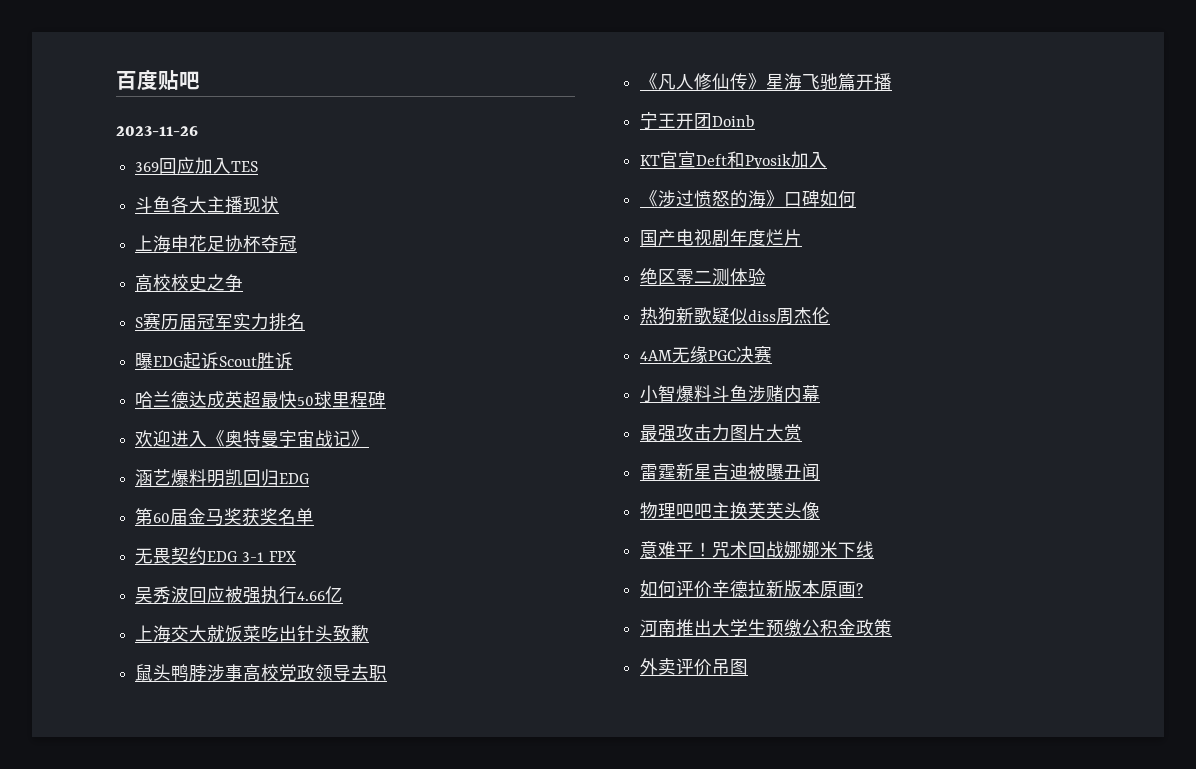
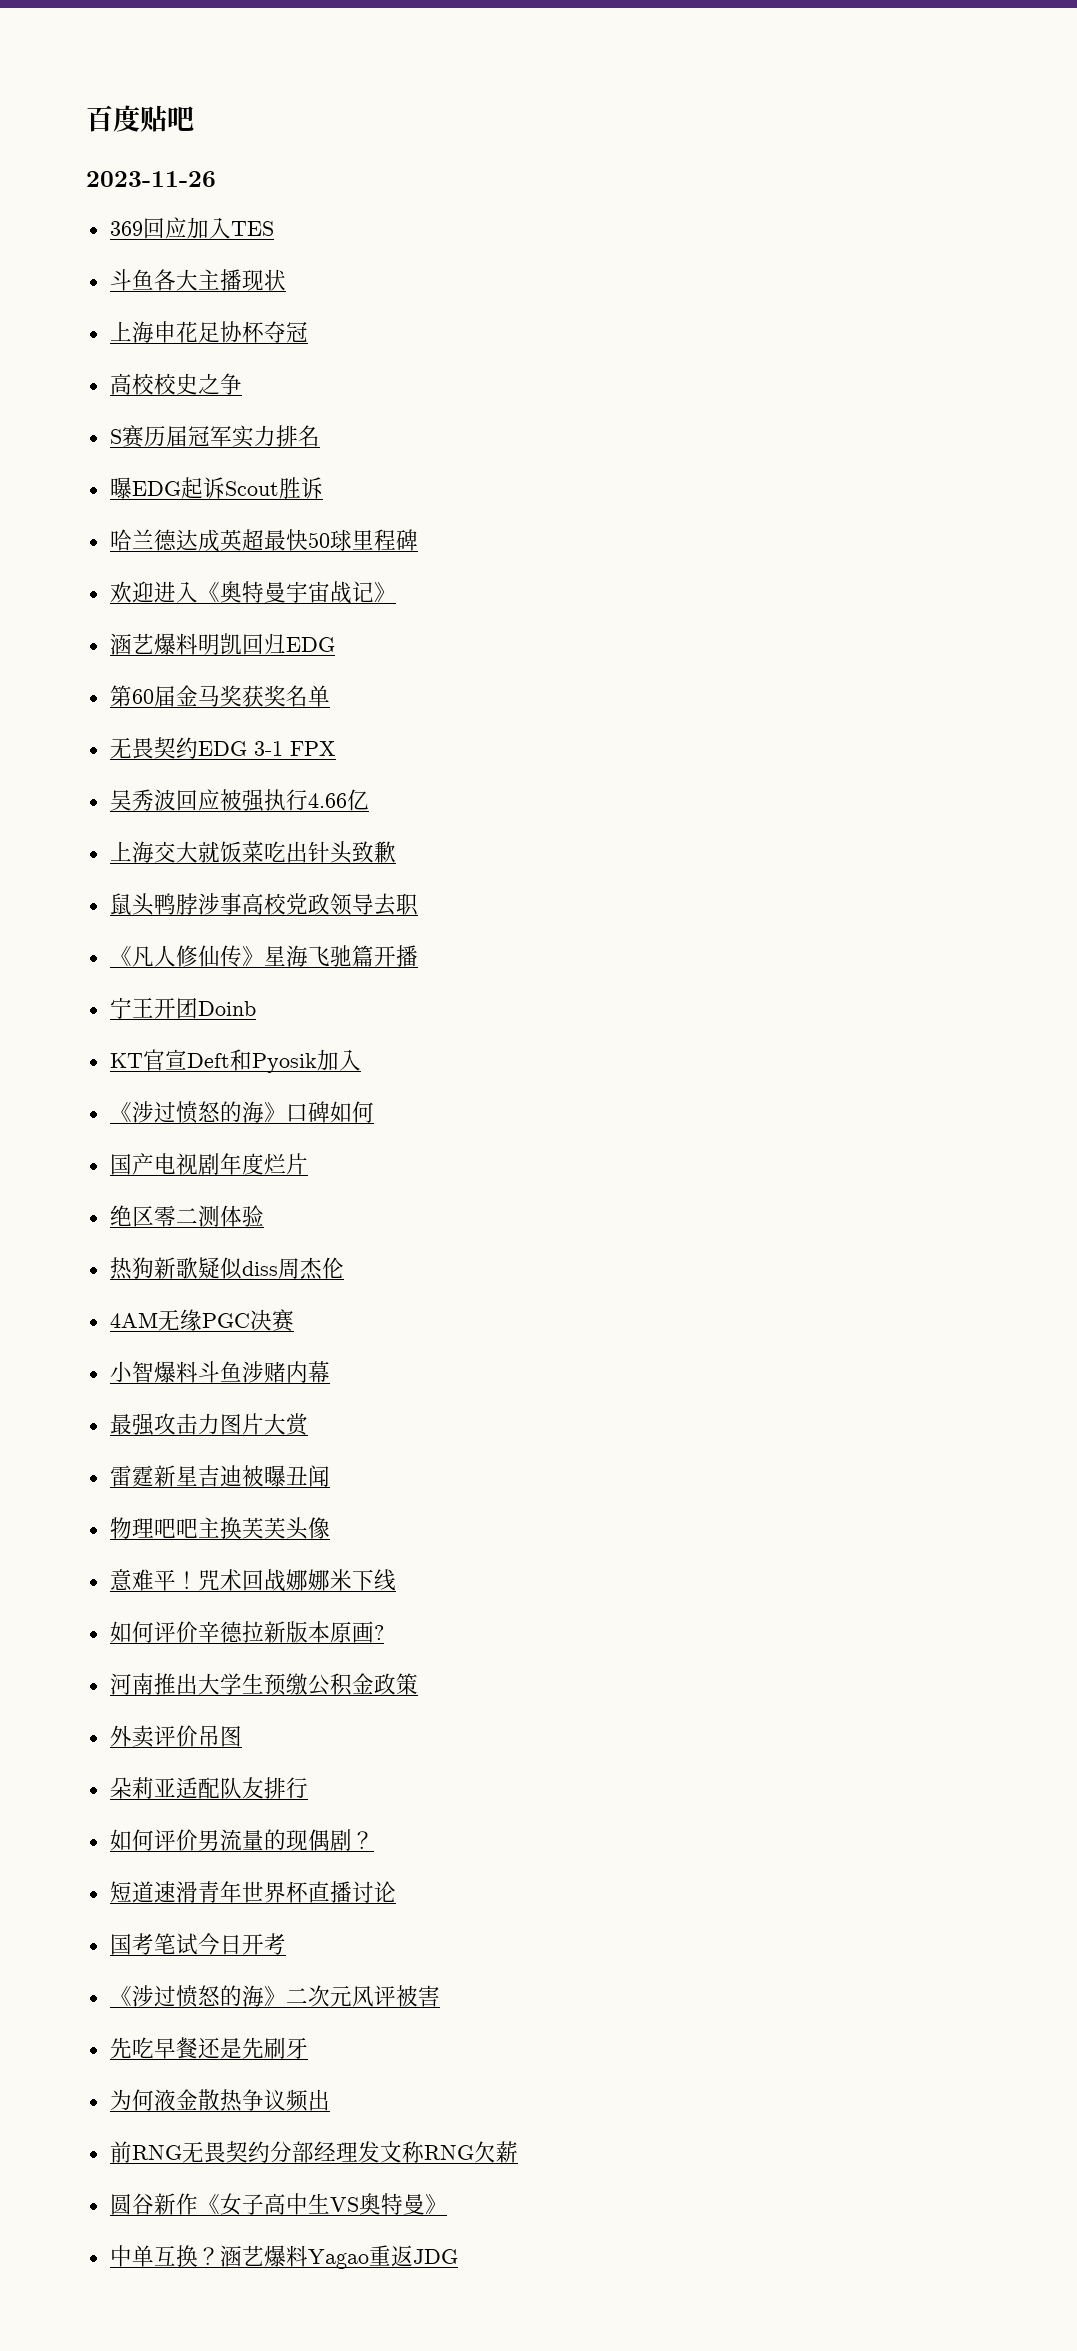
+ 朵莉亚适配队友排行
+ 如何评价男流量的现偶剧？
+ 短道速滑青年世界杯直播讨论
+ 国考笔试今日开考
+ 《涉过愤怒的海》二次元风评被害
+ 先吃早餐还是先刷牙
+ 为何液金散热争议频出
+ 前RNG无畏契约分部经理发文称RNG欠薪
+ 圆谷新作《女子高中生VS奥特曼》
+ 中单互换？涵艺爆料Yagao重返JDG

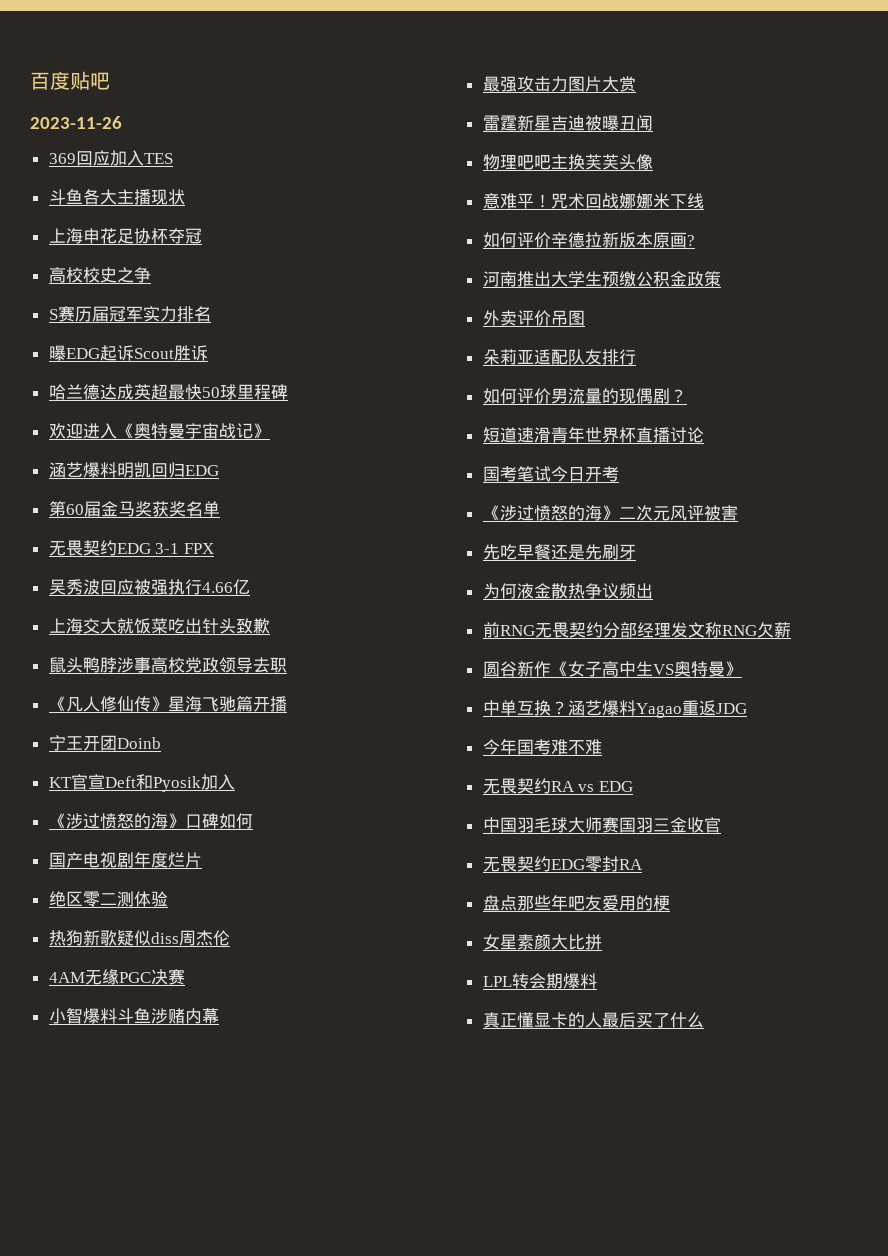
+ 今年国考难不难
+ 无畏契约RA vs EDG
+ 中国羽毛球大师赛国羽三金收官
+ 无畏契约EDG零封RA
+ 盘点那些年吧友爱用的梗
+ 女星素颜大比拼
+ LPL转会期爆料
+ 真正懂显卡的人最后买了什么

